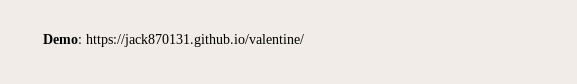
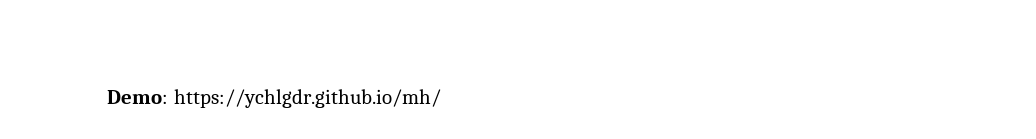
- Demo: https://jack870131.github.io/valentine/
+ Demo: https://ychlgdr.github.io/mh/

